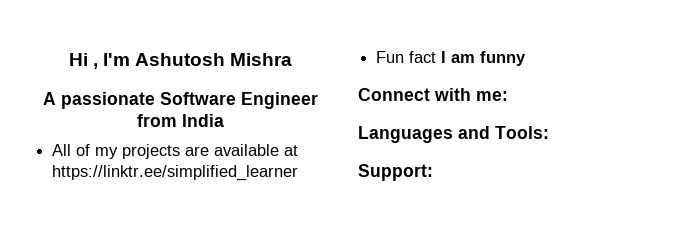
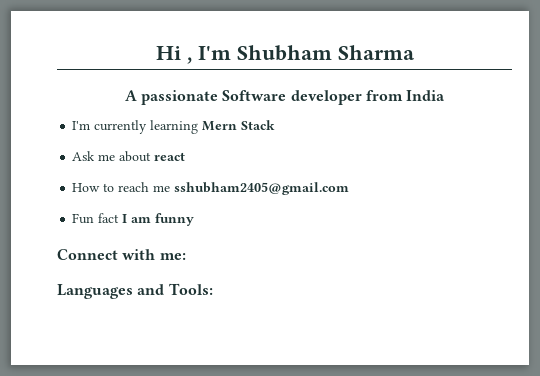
- Hi , I'm Ashutosh Mishra
+ Hi , I'm Shubham Sharma
- A passionate Software Engineer from India
+ A passionate Software developer from India
- All of my projects are available at https://linktr.ee/simplified_learner
+ I'm currently learning Mern Stack
+ Ask me about react
+ How to reach me sshubham2405@gmail.com
- Support:

